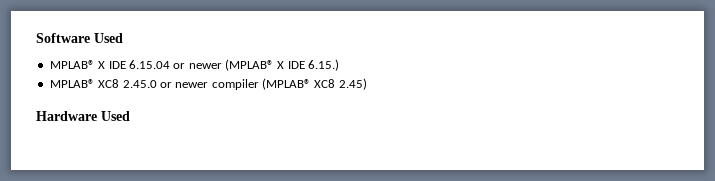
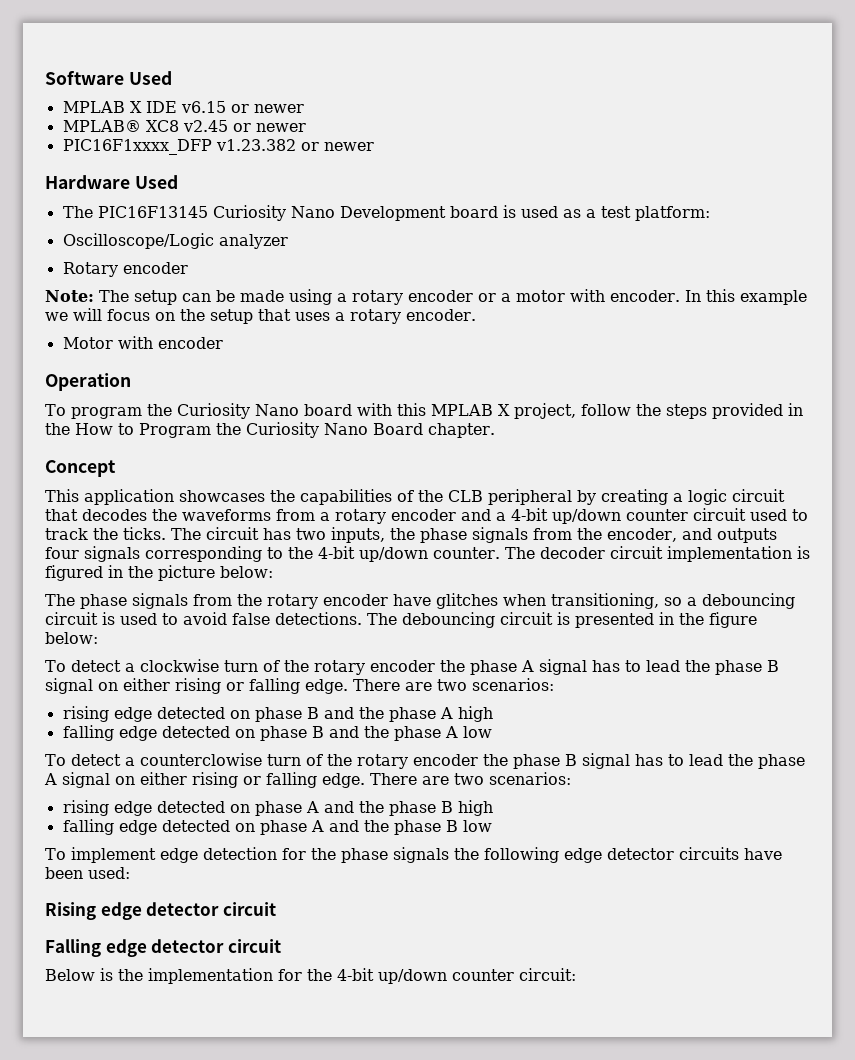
- MPLAB® X IDE 6.15.04 or newer (MPLAB® X IDE 6.15.)
+ MPLAB X IDE v6.15 or newer
- MPLAB® XC8 2.45.0 or newer compiler (MPLAB® XC8 2.45)
+ MPLAB® XC8 v2.45 or newer
+ PIC16F1xxxx_DFP v1.23.382 or newer
  Hardware Used
+ The PIC16F13145 Curiosity Nano Development board is used as a test platform:
+ Oscilloscope/Logic analyzer
+ Rotary encoder
+ Note: The setup can be made using a rotary encoder or a motor with encoder. In this example we will focus on the setup that uses a rotary encoder.
+ Motor with encoder
+ Operation
+ To program the Curiosity Nano board with this MPLAB X project, follow the steps provided in the How to Program the Curiosity Nano Board chapter.
+ Concept
+ This application showcases the capabilities of the CLB peripheral by creating a logic circuit that decodes the waveforms from a rotary encoder and a 4-bit up/down counter circuit used to track the ticks. The circuit has two inputs, the phase signals from the encoder, and outputs four signals corresponding to the 4-bit up/down counter. The decoder circuit implementation is figured in the picture below:
+ The phase signals from the rotary encoder have glitches when transitioning, so a debouncing circuit is used to avoid false detections. The debouncing circuit is presented in the figure below:
+ To detect a clockwise turn of the rotary encoder the phase A signal has to lead the phase B signal on either rising or falling edge. There are two scenarios:
+ rising edge detected on phase B and the phase A high
+ falling edge detected on phase B and the phase A low
+ To detect a counterclowise turn of the rotary encoder the phase B signal has to lead the phase A signal on either rising or falling edge. There are two scenarios:
+ rising edge detected on phase A and the phase B high
+ falling edge detected on phase A and the phase B low
+ To implement edge detection for the phase signals the following edge detector circuits have been used:
+ Rising edge detector circuit
+ Falling edge detector circuit
+ Below is the implementation for the 4-bit up/down counter circuit:

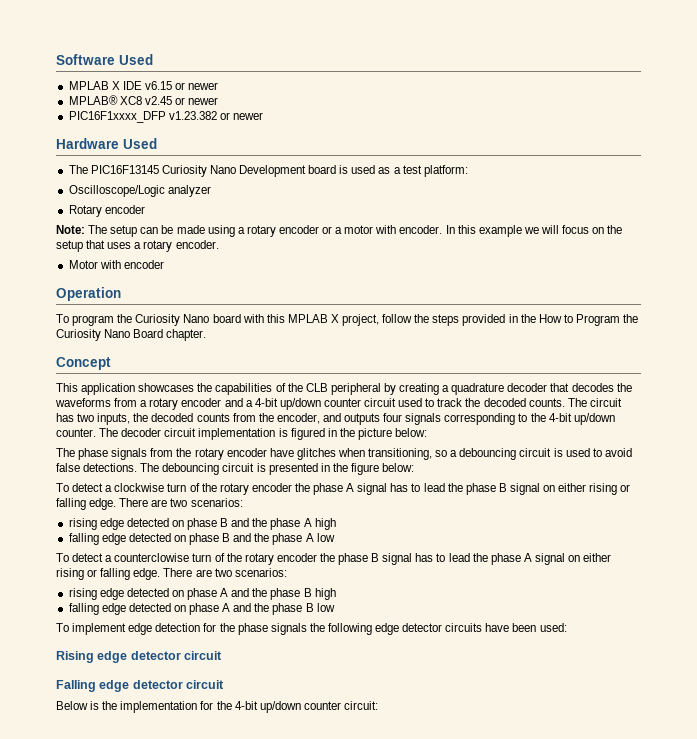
- This application showcases the capabilities of the CLB peripheral by creating a logic circuit that decodes the waveforms from a rotary encoder and a 4-bit up/down counter circuit used to track the ticks.
+ This application showcases the capabilities of the CLB peripheral by creating a quadrature decoder that decodes the waveforms from a rotary encoder and a 4-bit up/down counter circuit used to track the decoded counts.
- The circuit has two inputs, the phase signals from the encoder, and outputs four signals corresponding to the 4-bit up/down counter.
+ The circuit has two inputs, the decoded counts from the encoder, and outputs four signals corresponding to the 4-bit up/down counter.

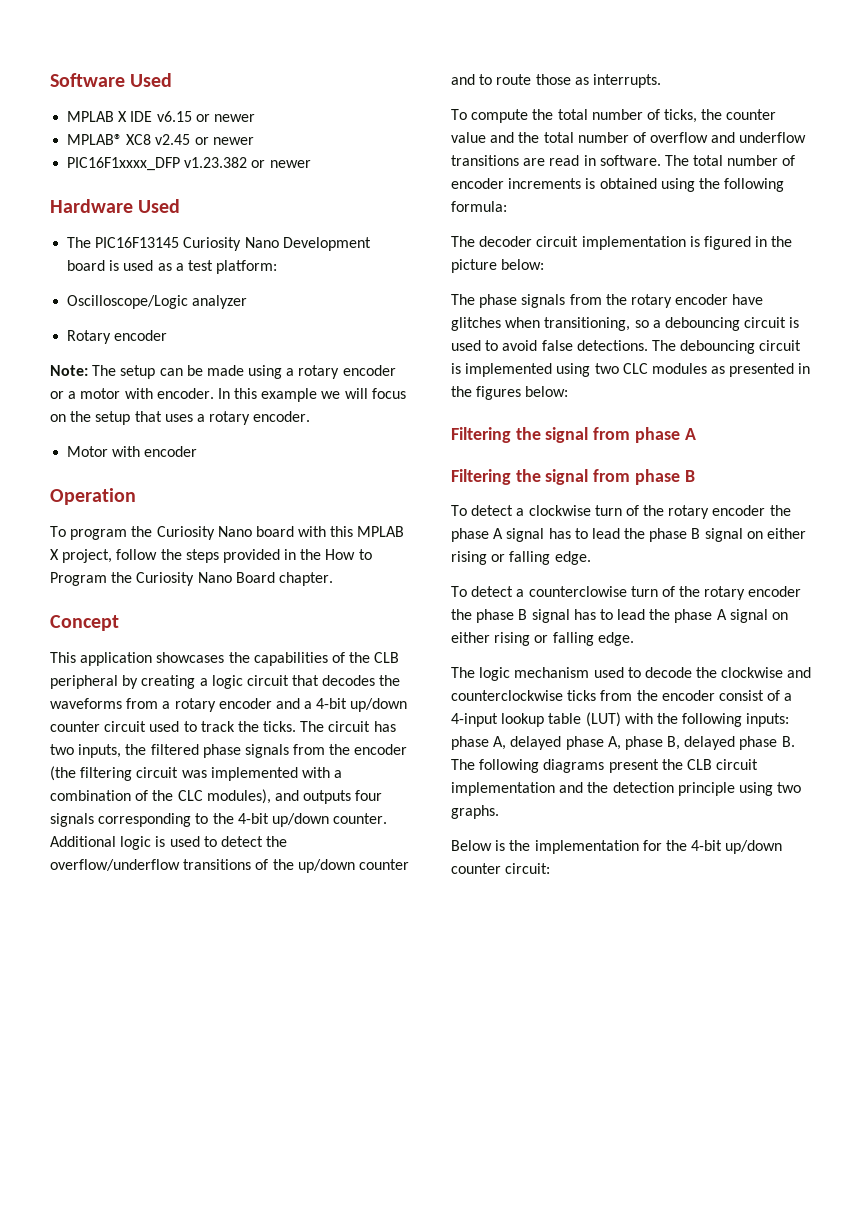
- This application showcases the capabilities of the CLB peripheral by creating a quadrature decoder that decodes the waveforms from a rotary encoder and a 4-bit up/down counter circuit used to track the decoded counts.
+ This application showcases the capabilities of the CLB peripheral by creating a logic circuit that decodes the waveforms from a rotary encoder and a 4-bit up/down counter circuit used to track the ticks.
- The circuit has two inputs, the decoded counts from the encoder, and outputs four signals corresponding to the 4-bit up/down counter. The decoder circuit implementation is figured in the picture below:
+ The circuit has two inputs, the filtered phase signals from the encoder (the filtering circuit was implemented with a combination of the CLC modules), and outputs four signals corresponding to the 4-bit up/down counter. Additional logic is used to detect the overflow/underflow transitions of the up/down counter and to route those as interrupts.
+ To compute the total number of ticks, the counter value and the total number of overflow and underflow transitions are read in software. The total number of encoder increments is obtained using the following formula:
+ The decoder circuit implementation is figured in the picture below:
- The debouncing circuit is presented in the figure below:
+ The debouncing circuit is implemented using two CLC modules as presented in the figures below:
+ Filtering the signal from phase A
+ Filtering the signal from phase B
- To detect a clockwise turn of the rotary encoder the phase A signal has to lead the phase B signal on either rising or falling edge. There are two scenarios:
- rising edge detected on phase B and the phase A high
- falling edge detected on phase B and the phase A low
+ To detect a clockwise turn of the rotary encoder the phase A signal has to lead the phase B signal on either rising or falling edge.
- To detect a counterclowise turn of the rotary encoder the phase B signal has to lead the phase A signal on either rising or falling edge. There are two scenarios:
- rising edge detected on phase A and the phase B high
- falling edge detected on phase A and the phase B low
- To implement edge detection for the phase signals the following edge detector circuits have been used:
- Rising edge detector circuit
- Falling edge detector circuit
+ To detect a counterclowise turn of the rotary encoder the phase B signal has to lead the phase A signal on either rising or falling edge.
+ The logic mechanism used to decode the clockwise and counterclockwise ticks from the encoder consist of a 4-input lookup table (LUT) with the following inputs: phase A, delayed phase A, phase B, delayed phase B. The following diagrams present the CLB circuit implementation and the detection principle using two graphs.

